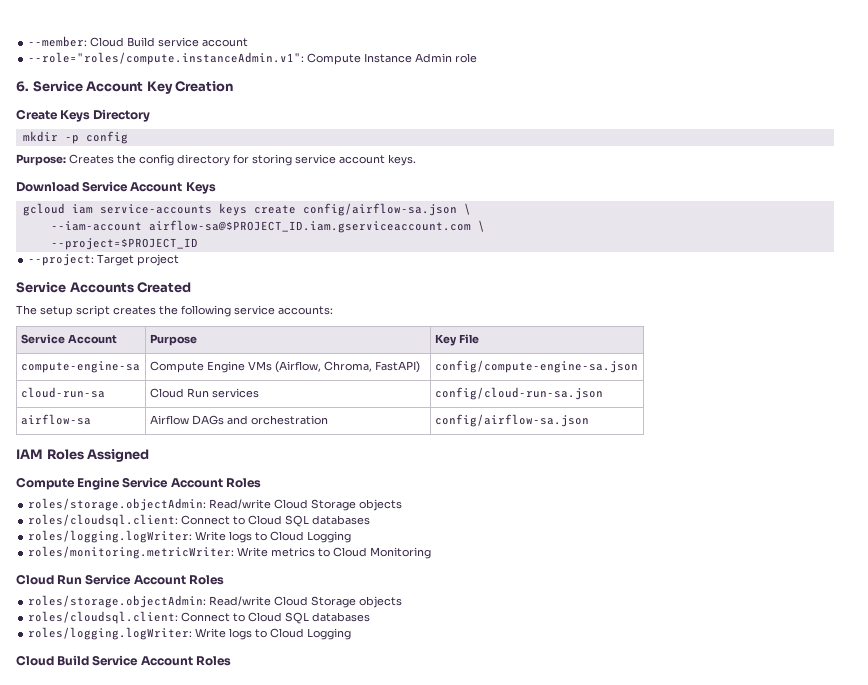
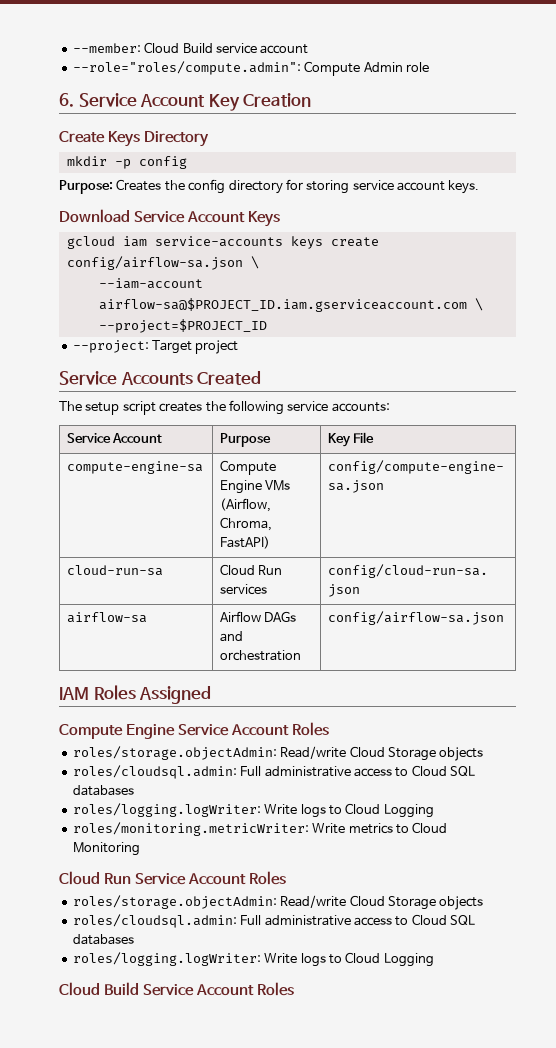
- --role="roles/compute.instanceAdmin.v1": Compute Instance Admin role
+ --role="roles/compute.admin": Compute Admin role
  Compute Engine Service Account Roles
  roles/storage.objectAdmin: Read/write Cloud Storage objects
- roles/cloudsql.client: Connect to Cloud SQL databases
+ roles/cloudsql.admin: Full administrative access to Cloud SQL databases
  Cloud Run Service Account Roles
  roles/storage.objectAdmin: Read/write Cloud Storage objects
- roles/cloudsql.client: Connect to Cloud SQL databases
+ roles/cloudsql.admin: Full administrative access to Cloud SQL databases

